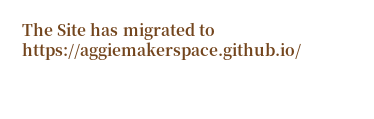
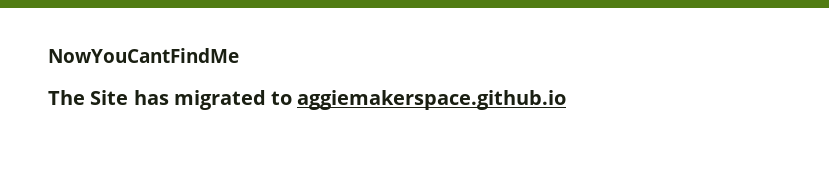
+ NowYouCantFindMe
- The Site has migrated to https://aggiemakerspace.github.io/
+ The Site has migrated to aggiemakerspace.github.io

